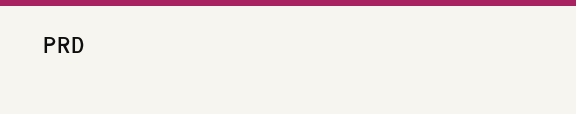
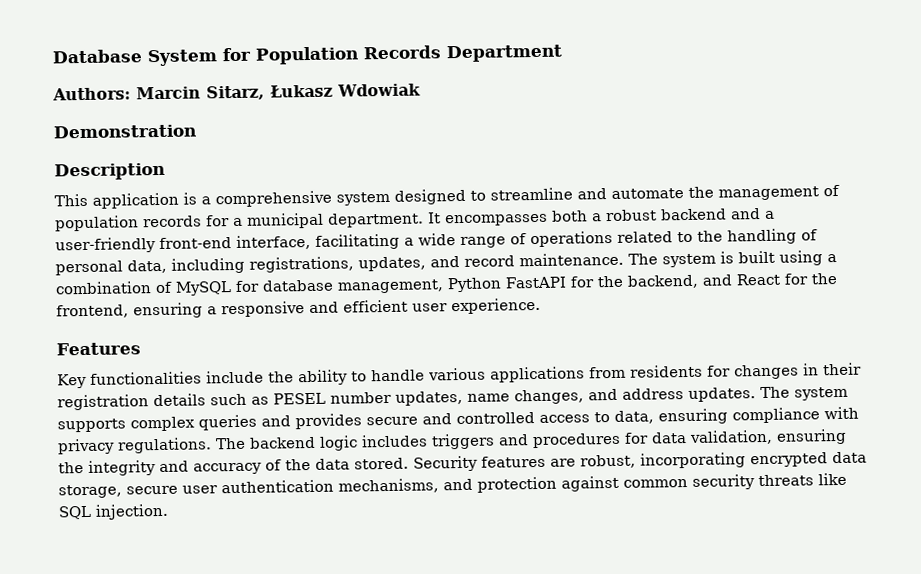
- PRD
+ Database System for Population Records Department
+ Authors: Marcin Sitarz, Łukasz Wdowiak
+ Demonstration
+ Description
+ This application is a comprehensive system designed to streamline and automate the management of population records for a municipal department. It encompasses both a robust backend and a user-friendly front-end interface, facilitating a wide range of operations related to the handling of personal data, including registrations, updates, and record maintenance. The system is built using a combination of MySQL for database management, Python FastAPI for the backend, and React for the frontend, ensuring a responsive and efficient user experience.
+ Features
+ Key functionalities include the ability to handle various applications from residents for changes in their registration details such as PESEL number updates, name changes, and address updates. The system supports complex queries and provides secure and controlled access to data, ensuring compliance with privacy regulations. The backend logic includes triggers and procedures for data validation, ensuring the integrity and accuracy of the data stored. Security features are robust, incorporating encrypted data storage, secure user authentication mechanisms, and protection against common security threats like SQL injection.

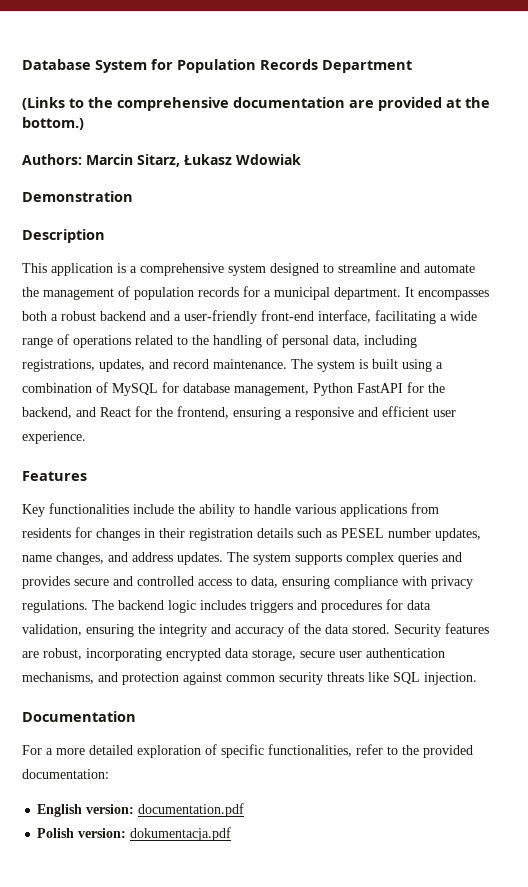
+ (Links to the comprehensive documentation are provided at the bottom.)
+ Documentation
+ For a more detailed exploration of specific functionalities, refer to the provided documentation:
+ English version: documentation.pdf
+ Polish version: dokumentacja.pdf

